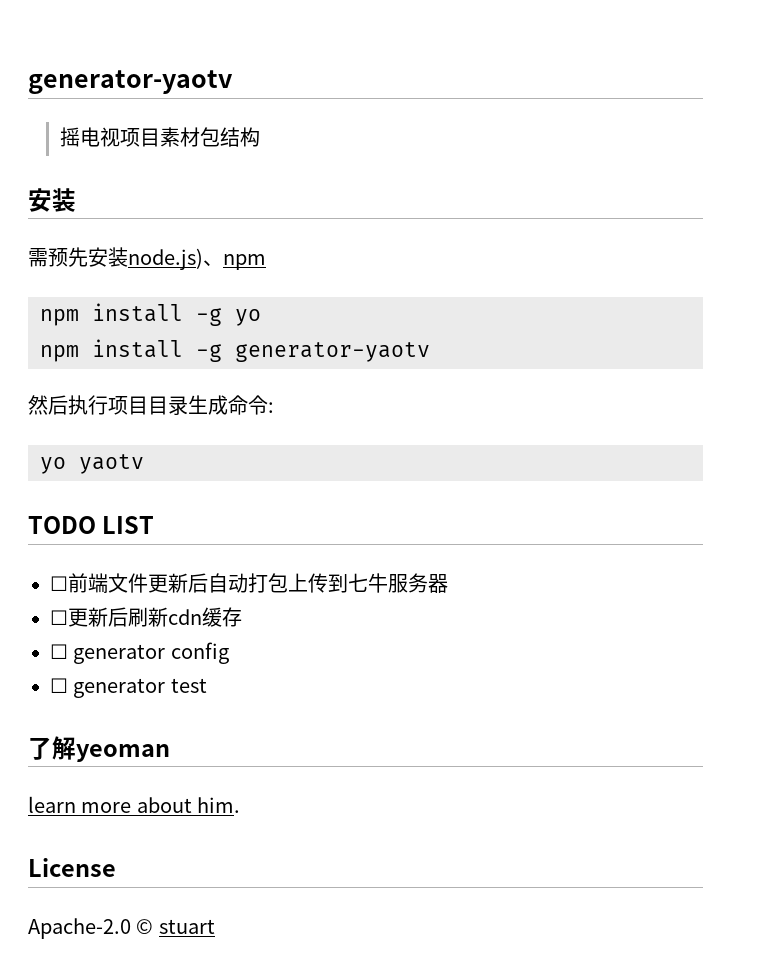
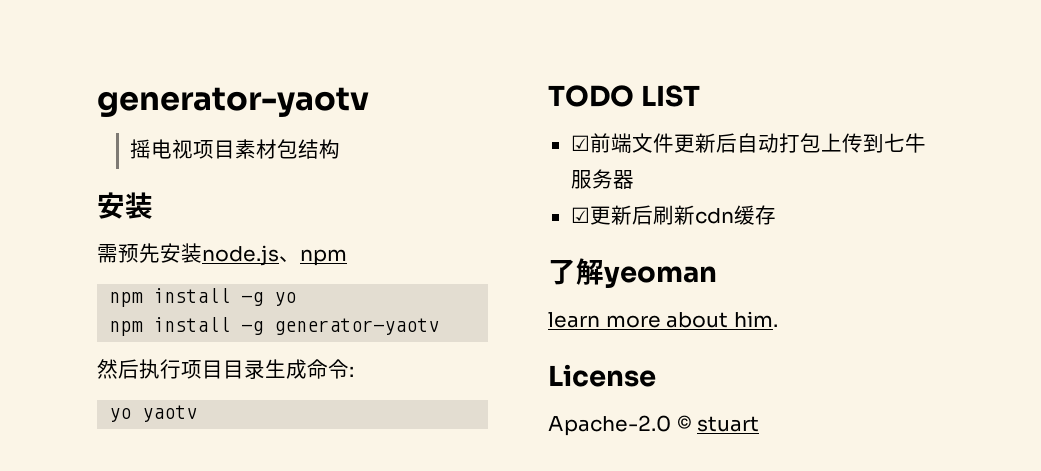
- 需预先安装node.js)、npm
+ 需预先安装node.js、npm
- ☐前端文件更新后自动打包上传到七牛服务器
+ ☑前端文件更新后自动打包上传到七牛服务器
- ☐更新后刷新cdn缓存
+ ☑更新后刷新cdn缓存
- ☐ generator config
- ☐ generator test

